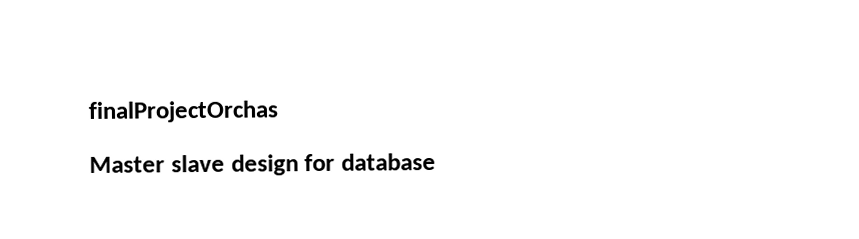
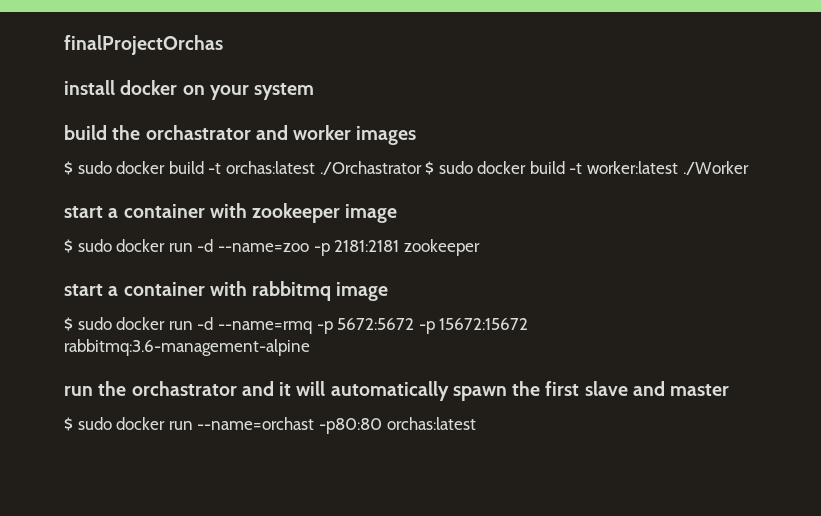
- Master slave design for database
+ install docker on your system
+ build the orchastrator and worker images
+ $ sudo docker build -t orchas:latest ./Orchastrator $ sudo docker build -t worker:latest ./Worker
+ start a container with zookeeper image
+ $ sudo docker run -d --name=zoo -p 2181:2181 zookeeper
+ start a container with rabbitmq image
+ $ sudo docker run -d --name=rmq -p 5672:5672 -p 15672:15672 rabbitmq:3.6-management-alpine
+ run the orchastrator and it will automatically spawn the first slave and master
+ $ sudo docker run --name=orchast -p80:80 orchas:latest

